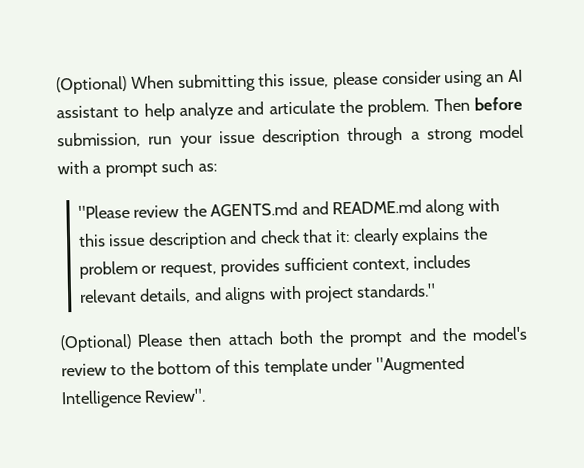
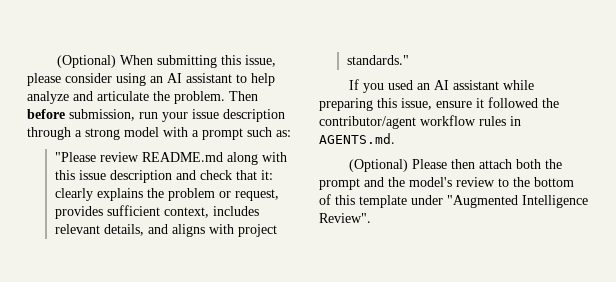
- "Please review the AGENTS.md and README.md along with this issue description and check that it: clearly explains the problem or request, provides sufficient context, includes relevant details, and aligns with project standards."
+ "Please review README.md along with this issue description and check that it: clearly explains the problem or request, provides sufficient context, includes relevant details, and aligns with project standards."
+ If you used an AI assistant while preparing this issue, ensure it followed the contributor/agent workflow rules in AGENTS.md.

